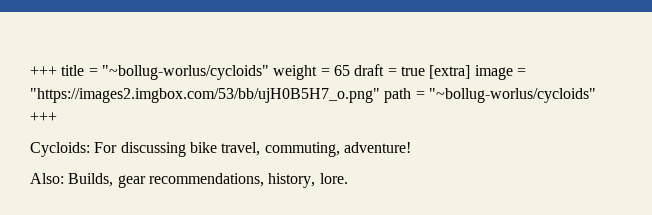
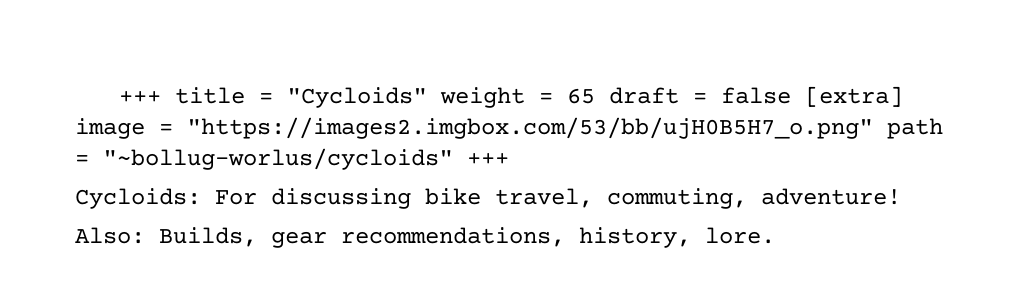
- +++ title = "~bollug-worlus/cycloids" weight = 65 draft = true [extra] image = "https://images2.imgbox.com/53/bb/ujH0B5H7_o.png" path = "~bollug-worlus/cycloids" +++
+ +++ title = "Cycloids" weight = 65 draft = false [extra] image = "https://images2.imgbox.com/53/bb/ujH0B5H7_o.png" path = "~bollug-worlus/cycloids" +++

